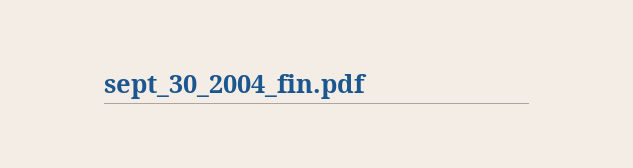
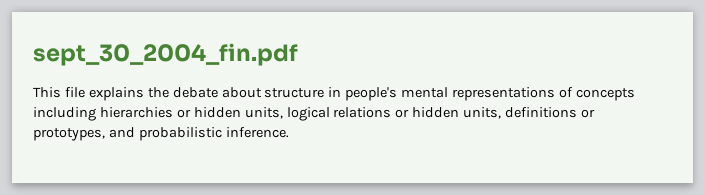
+ This file explains the debate about structure in people's mental representations of concepts including hierarchies or hidden units, logical relations or hidden units, definitions or prototypes, and probabilistic inference.

